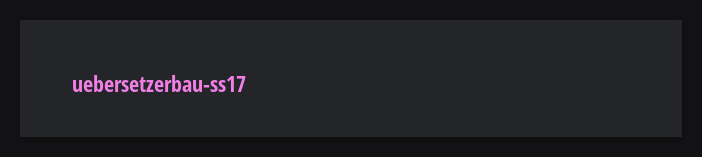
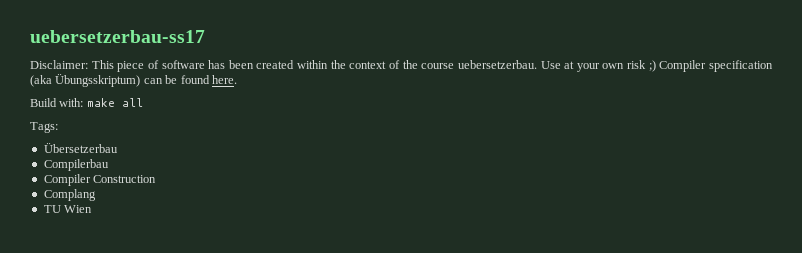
+ Disclaimer: This piece of software has been created within the context of the course uebersetzerbau. Use at your own risk ;) Compiler specification (aka Übungsskriptum) can be found here.
+ Build with: make all
+ Tags:
+ Übersetzerbau
+ Compilerbau
+ Compiler Construction
+ Complang
+ TU Wien

